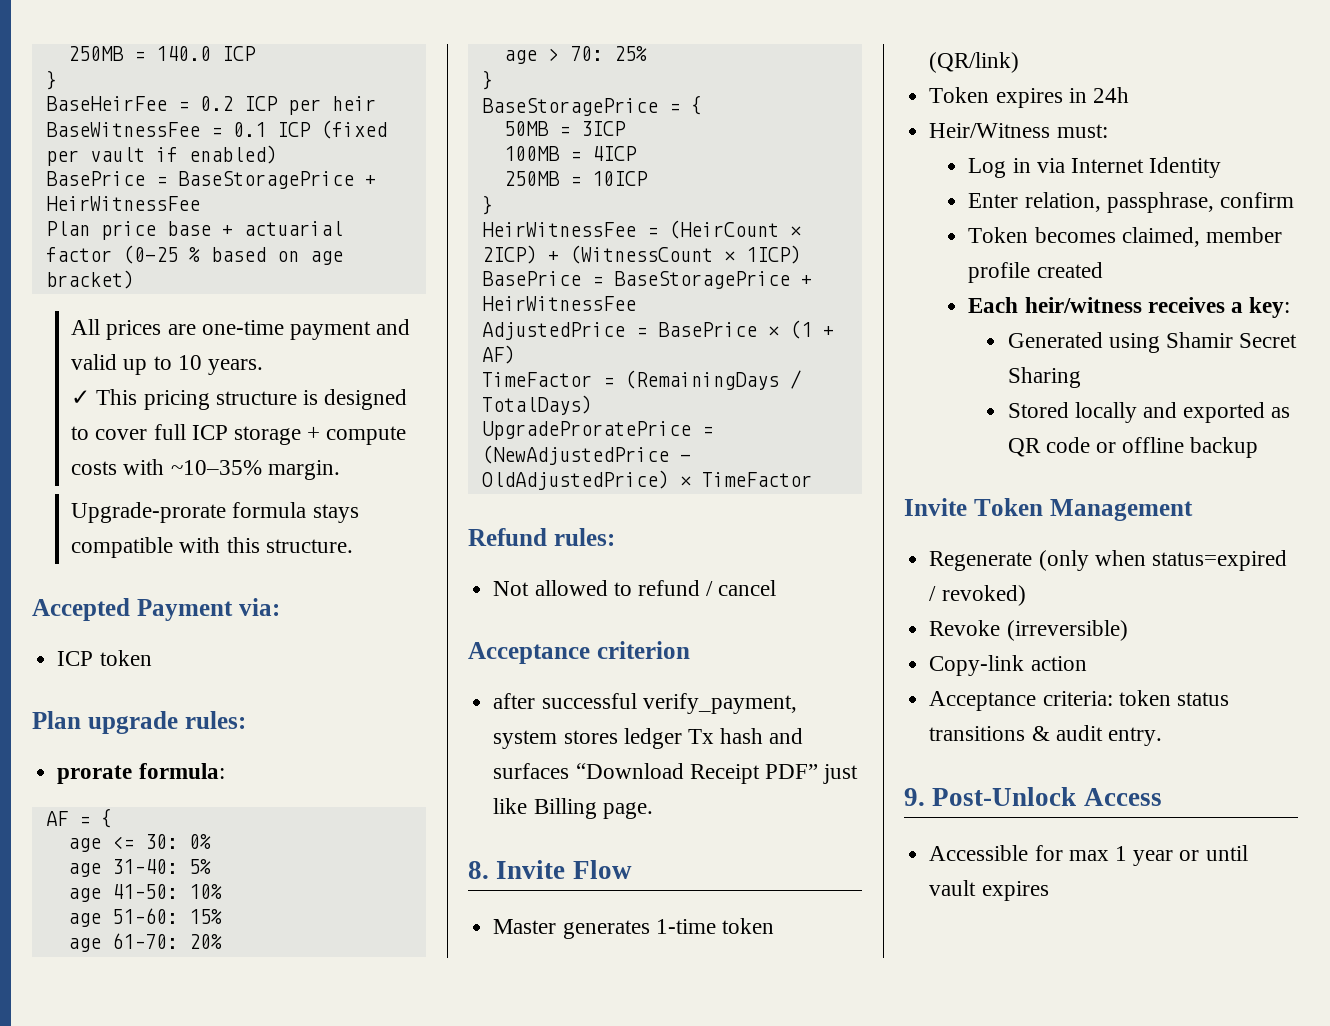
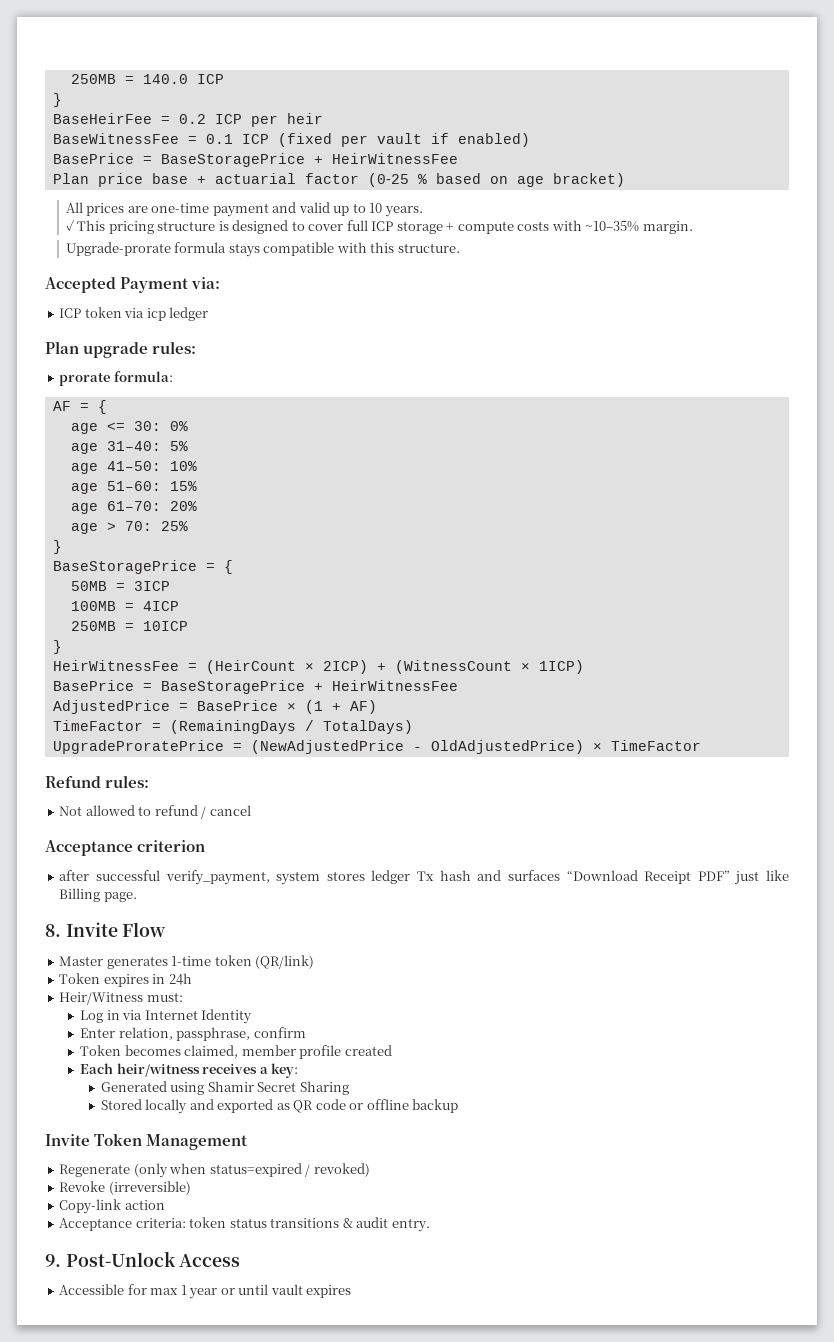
- ICP token
+ ICP token via icp ledger

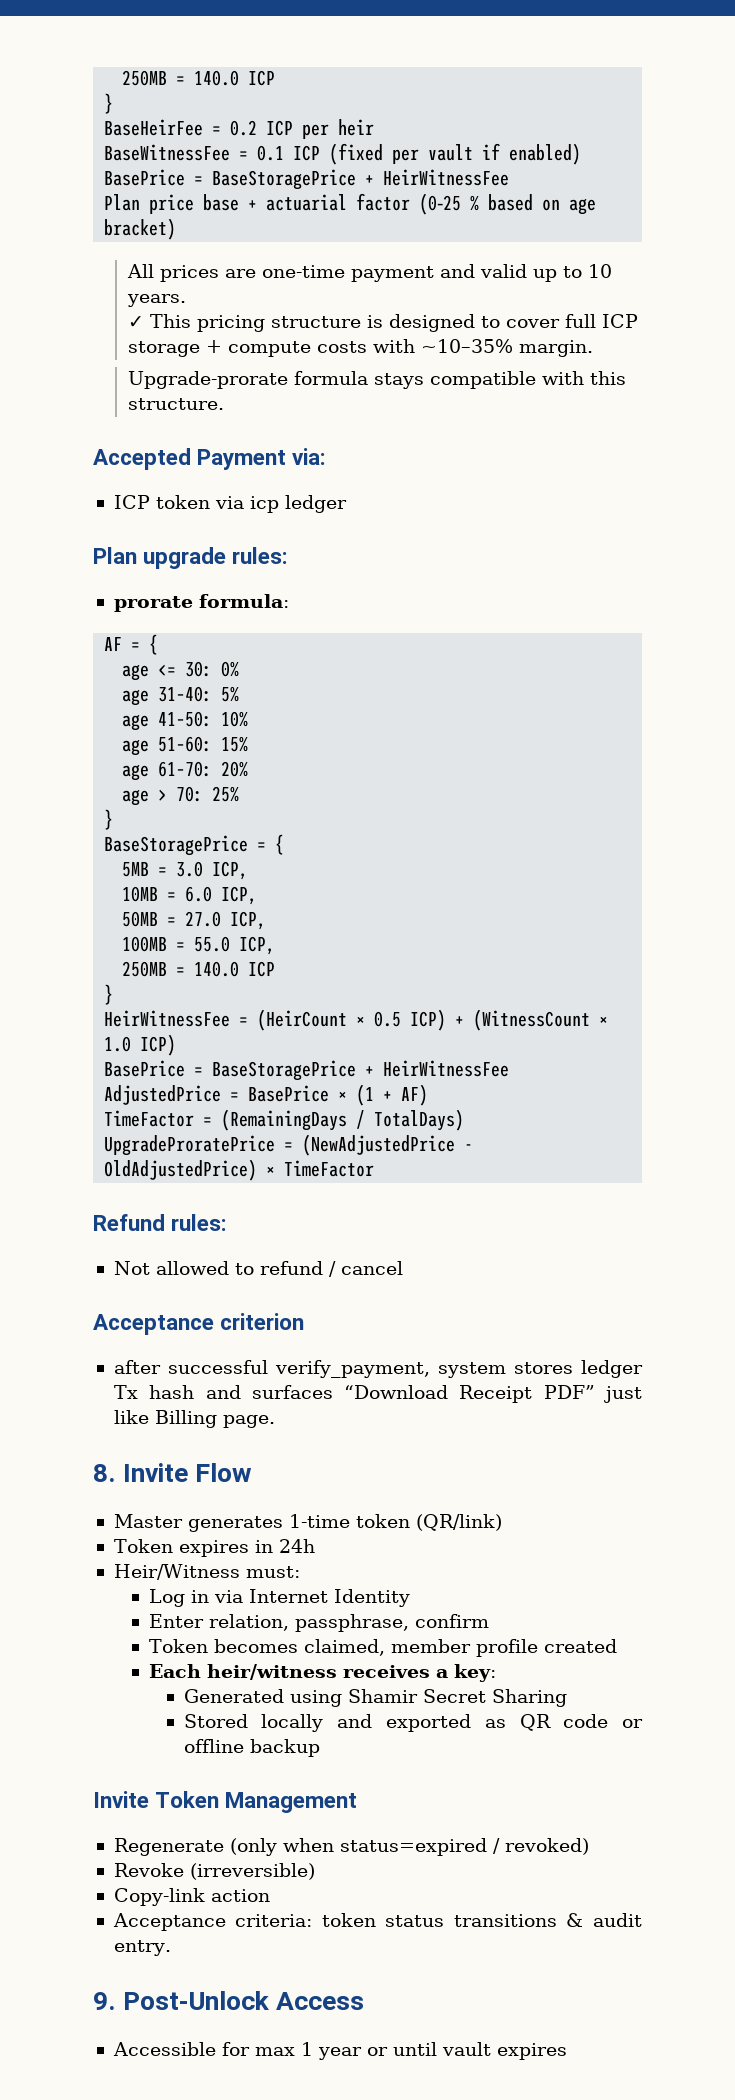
+ 5MB = 3.0 ICP,
+ 10MB = 6.0 ICP,
- 50MB = 3ICP
+ 50MB = 27.0 ICP,
- 100MB = 4ICP
- 250MB = 10ICP
+ 100MB = 55.0 ICP,
+ 250MB = 140.0 ICP
- HeirWitnessFee = (HeirCount × 2ICP) + (WitnessCount × 1ICP)
+ HeirWitnessFee = (HeirCount × 0.5 ICP) + (WitnessCount × 1.0 ICP)

